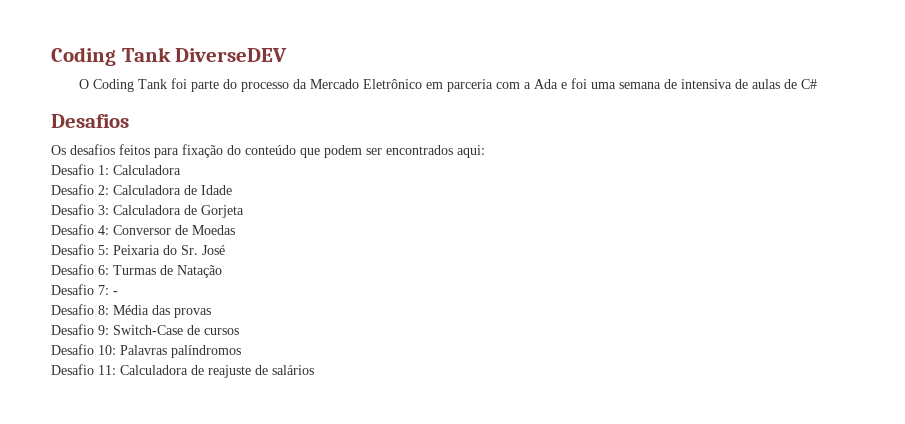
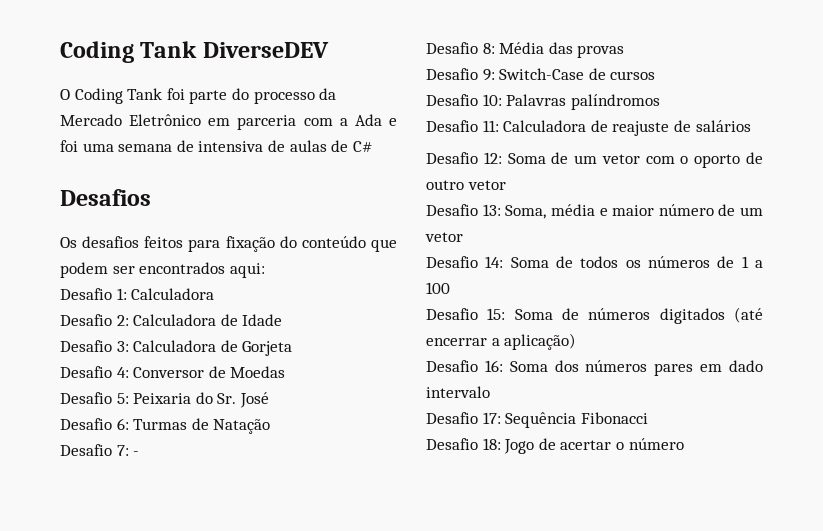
+ Desafio 12: Soma de um vetor com o oporto de outro vetor
+ Desafio 13: Soma, média e maior número de um vetor
+ Desafio 14: Soma de todos os números de 1 a 100
+ Desafio 15: Soma de números digitados (até encerrar a aplicação)
+ Desafio 16: Soma dos números pares em dado intervalo
+ Desafio 17: Sequência Fibonacci
+ Desafio 18: Jogo de acertar o número

